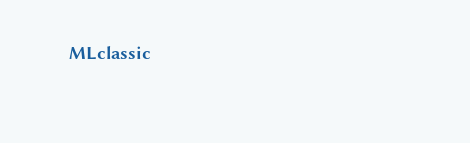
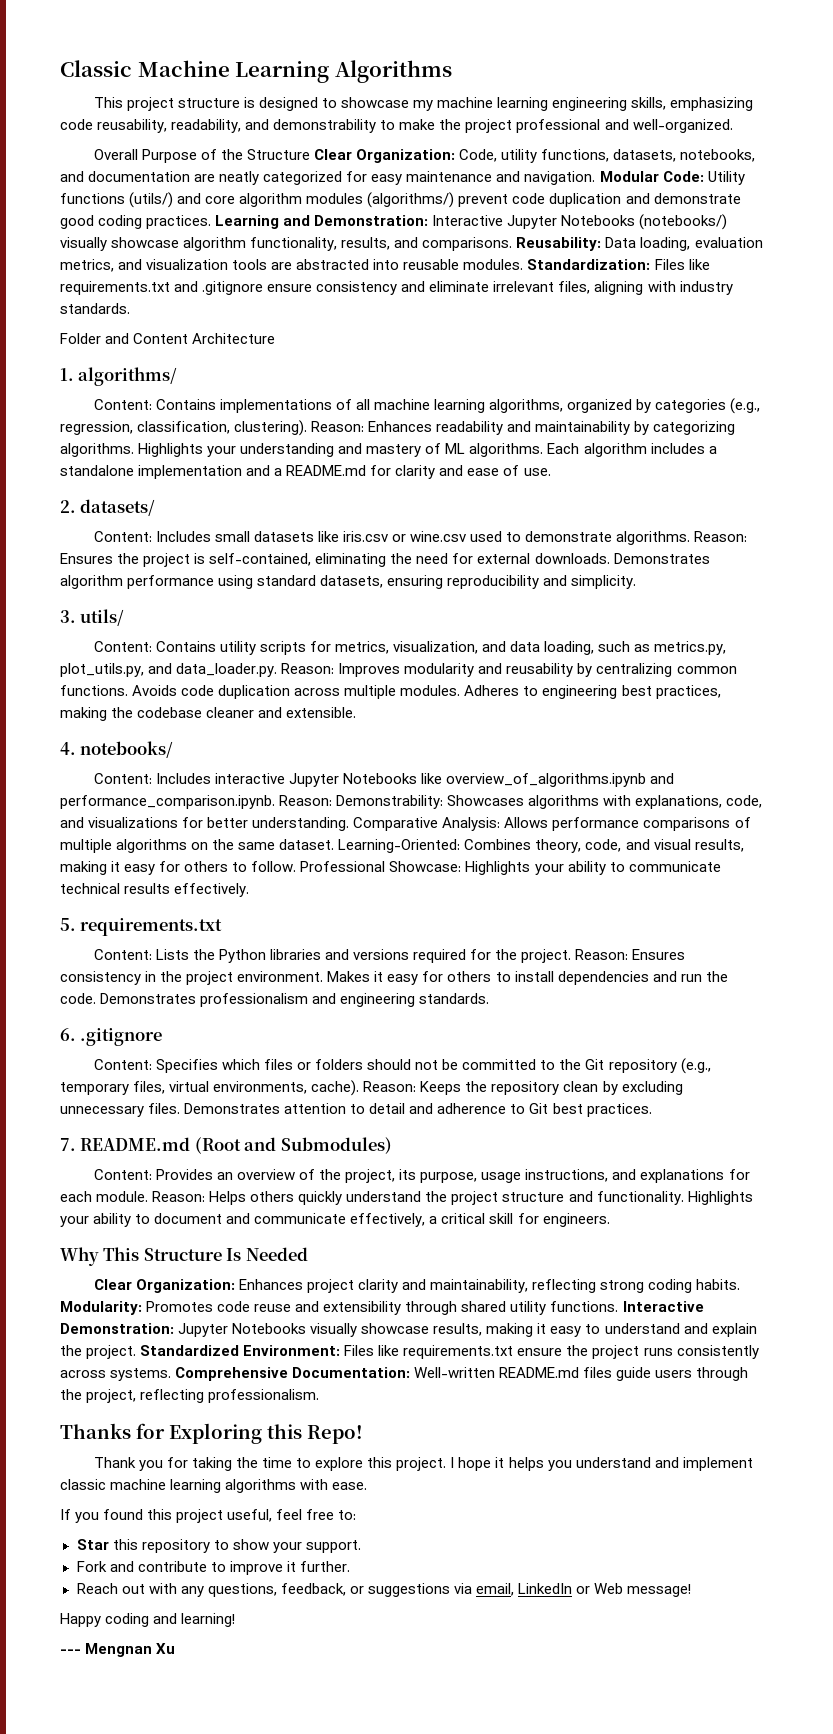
- MLclassic
+ Classic Machine Learning Algorithms
+ This project structure is designed to showcase my machine learning engineering skills, emphasizing code reusability, readability, and demonstrability to make the project professional and well-organized.
+ Overall Purpose of the Structure Clear Organization: Code, utility functions, datasets, notebooks, and documentation are neatly categorized for easy maintenance and navigation. Modular Code: Utility functions (utils/) and core algorithm modules (algorithms/) prevent code duplication and demonstrate good coding practices. Learning and Demonstration: Interactive Jupyter Notebooks (notebooks/) visually showcase algorithm functionality, results, and comparisons. Reusability: Data loading, evaluation metrics, and visualization tools are abstracted into reusable modules. Standardization: Files like requirements.txt and .gitignore ensure consistency and eliminate irrelevant files, aligning with industry standards.
+ Folder and Content Architecture
+ 1. algorithms/
+ Content: Contains implementations of all machine learning algorithms, organized by categories (e.g., regression, classification, clustering). Reason: Enhances readability and maintainability by categorizing algorithms. Highlights your understanding and mastery of ML algorithms. Each algorithm includes a standalone implementation and a README.md for clarity and ease of use.
+ 2. datasets/
+ Content: Includes small datasets like iris.csv or wine.csv used to demonstrate algorithms. Reason: Ensures the project is self-contained, eliminating the need for external downloads. Demonstrates algorithm performance using standard datasets, ensuring reproducibility and simplicity.
+ 3. utils/
+ Content: Contains utility scripts for metrics, visualization, and data loading, such as metrics.py, plot_utils.py, and data_loader.py. Reason: Improves modularity and reusability by centralizing common functions. Avoids code duplication across multiple modules. Adheres to engineering best practices, making the codebase cleaner and extensible.
+ 4. notebooks/
+ Content: Includes interactive Jupyter Notebooks like overview_of_algorithms.ipynb and performance_comparison.ipynb. Reason: Demonstrability: Showcases algorithms with explanations, code, and visualizations for better understanding. Comparative Analysis: Allows performance comparisons of multiple algorithms on the same dataset. Learning-Oriented: Combines theory, code, and visual results, making it easy for others to follow. Professional Showcase: Highlights your ability to communicate technical results effectively.
+ 5. requirements.txt
+ Content: Lists the Python libraries and versions required for the project. Reason: Ensures consistency in the project environment. Makes it easy for others to install dependencies and run the code. Demonstrates professionalism and engineering standards.
+ 6. .gitignore
+ Content: Specifies which files or folders should not be committed to the Git repository (e.g., temporary files, virtual environments, cache). Reason: Keeps the repository clean by excluding unnecessary files. Demonstrates attention to detail and adherence to Git best practices.
+ 7. README.md (Root and Submodules)
+ Content: Provides an overview of the project, its purpose, usage instructions, and explanations for each module. Reason: Helps others quickly understand the project structure and functionality. Highlights your ability to document and communicate effectively, a critical skill for engineers.
+ Why This Structure Is Needed
+ Clear Organization: Enhances project clarity and maintainability, reflecting strong coding habits. Modularity: Promotes code reuse and extensibility through shared utility functions. Interactive Demonstration: Jupyter Notebooks visually showcase results, making it easy to understand and explain the project. Standardized Environment: Files like requirements.txt ensure the project runs consistently across systems. Comprehensive Documentation: Well-written README.md files guide users through the project, reflecting professionalism.
+ Thanks for Exploring this Repo!
+ Thank you for taking the time to explore this project. I hope it helps you understand and implement classic machine learning algorithms with ease.
+ If you found this project useful, feel free to:
+ Star this repository to show your support.
+ Fork and contribute to improve it further.
+ Reach out with any questions, feedback, or suggestions via email, LinkedIn or Web message!
+ Happy coding and learning!
+ --- Mengnan Xu

